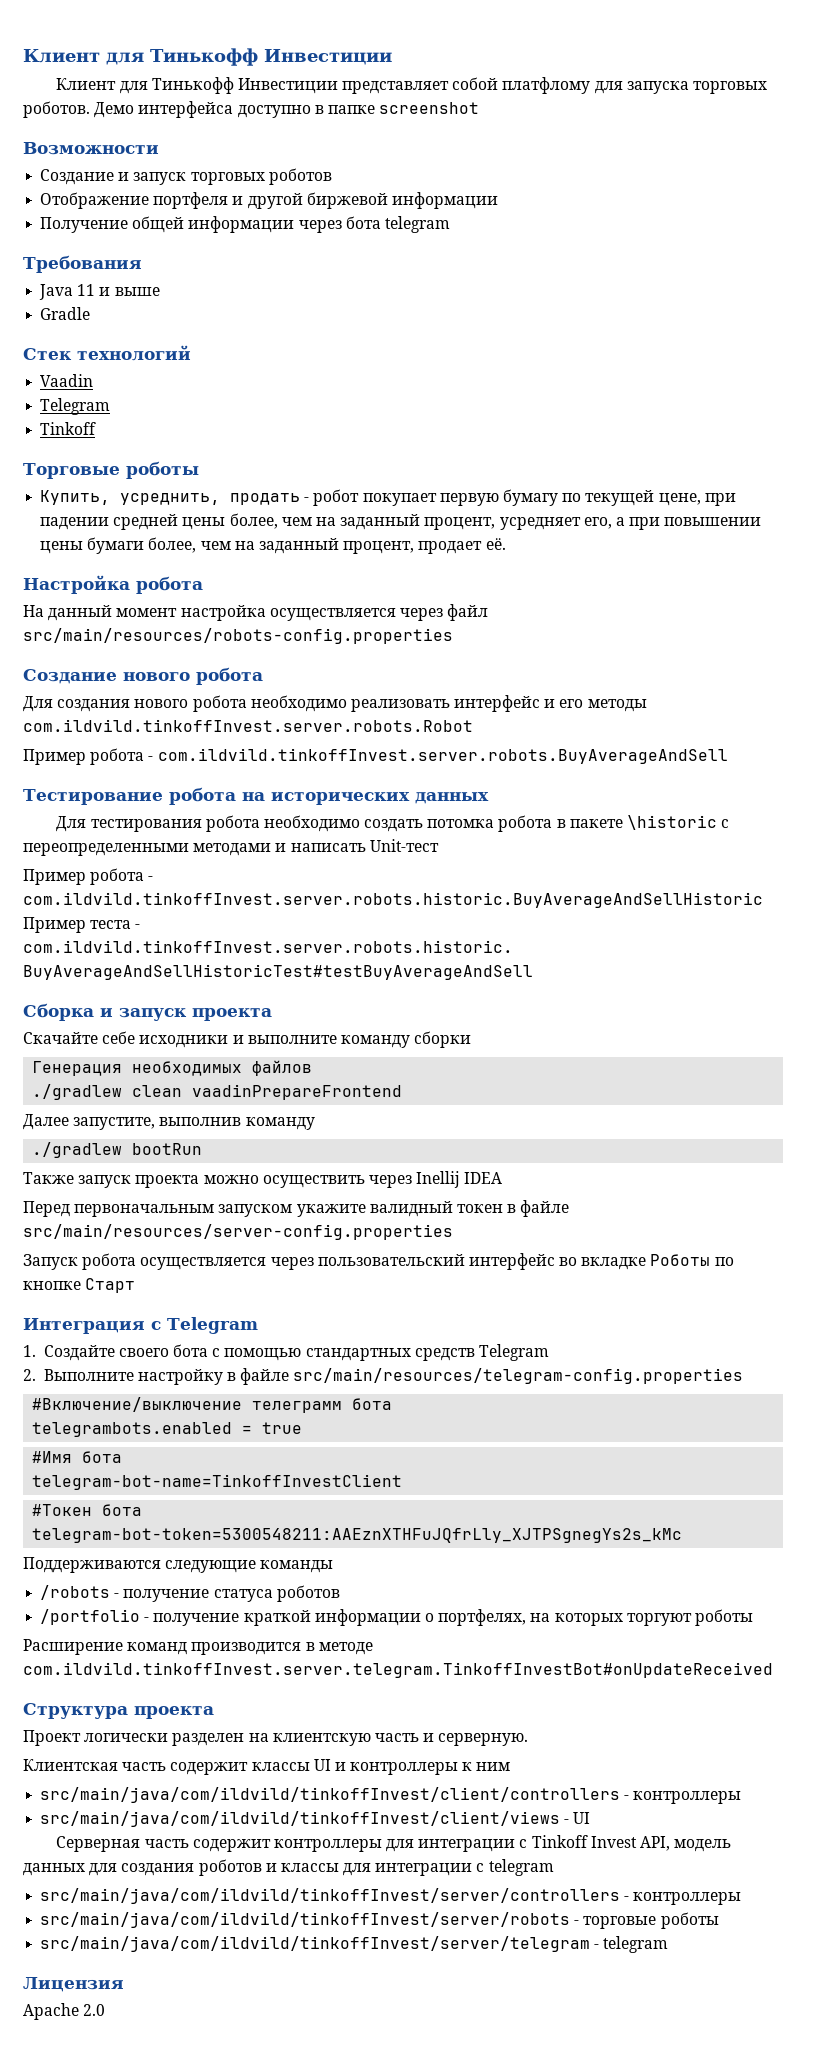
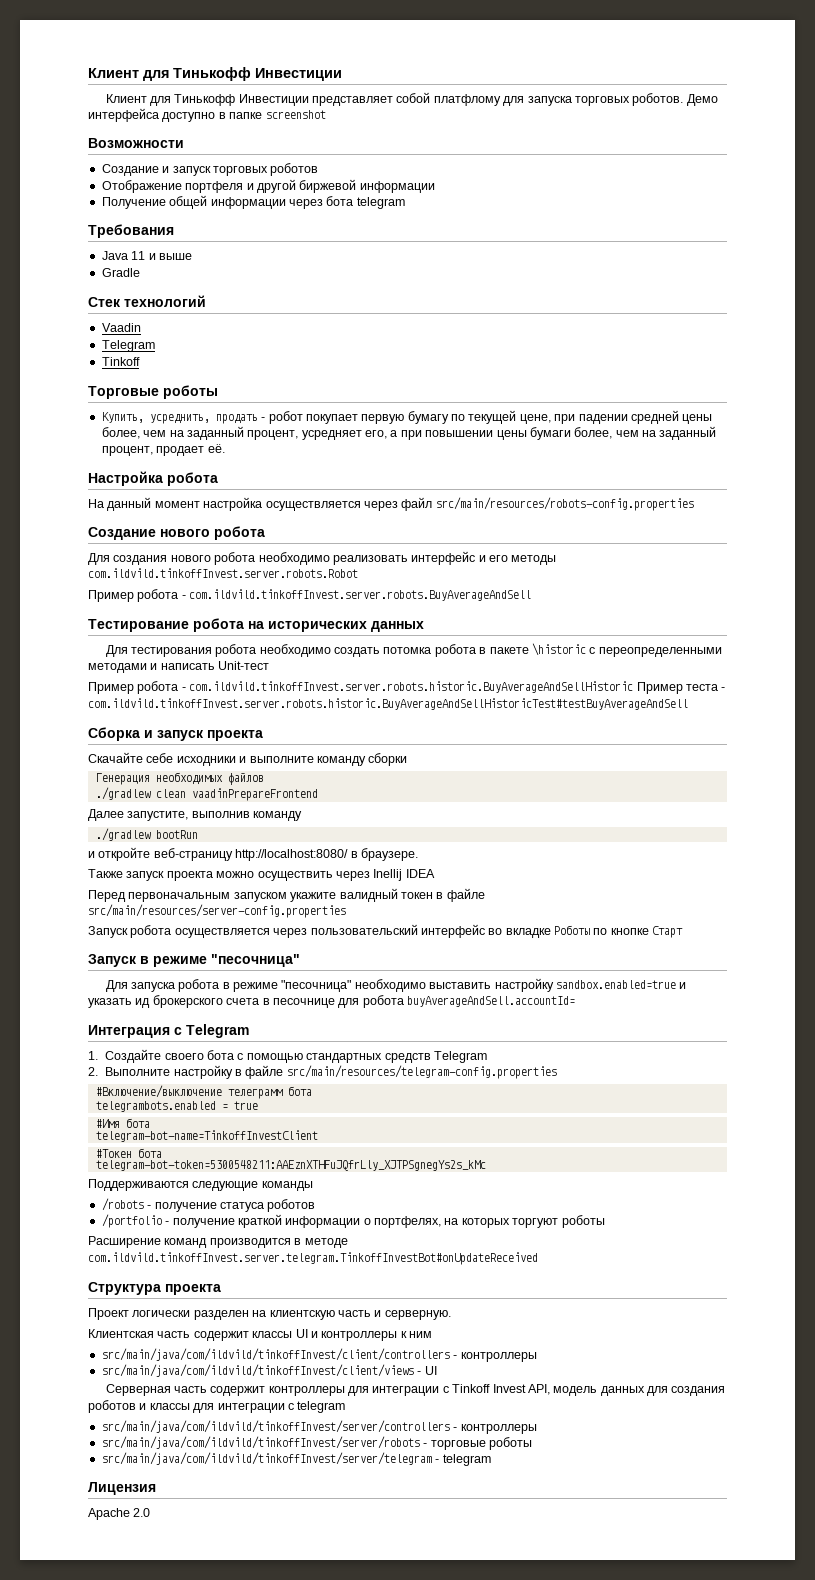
+ и откройте веб-страницу http://localhost:8080/ в браузере.
+ Запуск в режиме "песочница"
+ Для запуска робота в режиме "песочница" необходимо выставить настройку sandbox.enabled=true и указать ид брокерского счета в песочнице для робота buyAverageAndSell.accountId=

